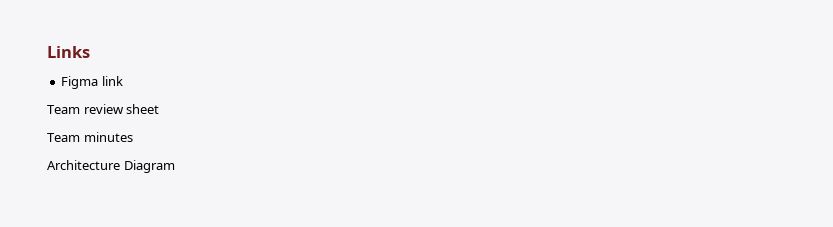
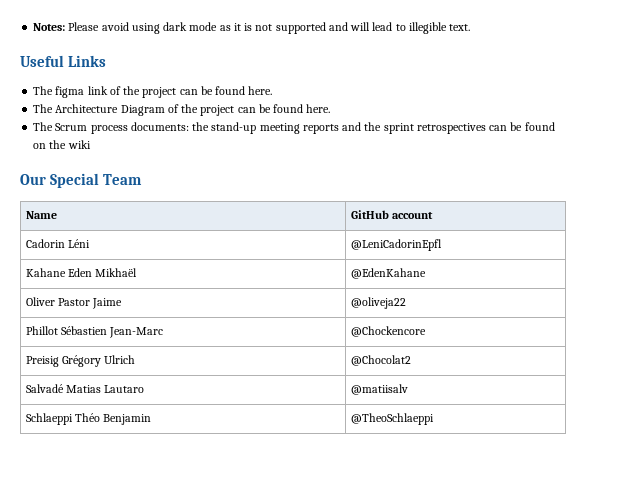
- Links
+ Notes: Please avoid using dark mode as it is not supported and will lead to illegible text.
+ Useful Links
- Figma link
- Team review sheet
- Team minutes
- Architecture Diagram
+ The figma link of the project can be found here.
+ The Architecture Diagram of the project can be found here.
+ The Scrum process documents: the stand-up meeting reports and the sprint retrospectives can be found on the wiki
+ Our Special Team
+ Name | GitHub account
+ Cadorin Léni | @LeniCadorinEpfl
+ Kahane Eden Mikhaël | @EdenKahane
+ Oliver Pastor Jaime | @oliveja22
+ Phillot Sébastien Jean-Marc | @Chockencore
+ Preisig Grégory Ulrich | @Chocolat2
+ Salvadé Matias Lautaro | @matiisalv
+ Schlaeppi Théo Benjamin | @TheoSchlaeppi

